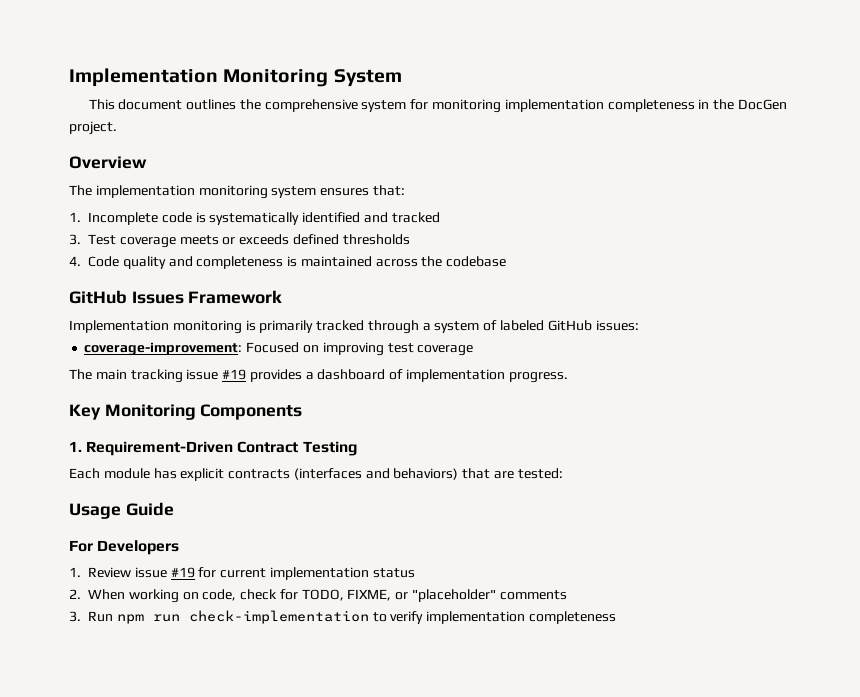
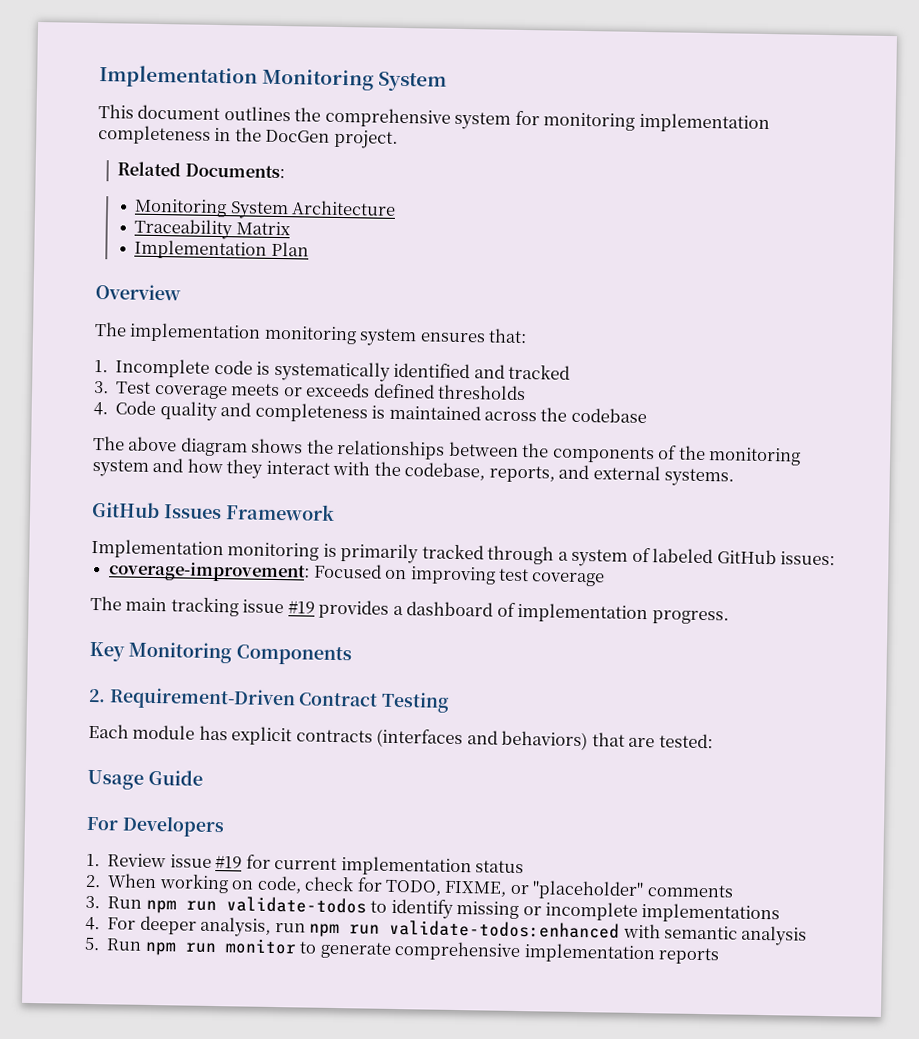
+ Related Documents:
+ Monitoring System Architecture
+ Traceability Matrix
+ Implementation Plan
+ The above diagram shows the relationships between the components of the monitoring system and how they interact with the codebase, reports, and external systems.
- 1. Requirement-Driven Contract Testing
+ 2. Requirement-Driven Contract Testing
- 3. Run npm run check-implementation to verify implementation completeness
+ 3. Run npm run validate-todos to identify missing or incomplete implementations
+ 4. For deeper analysis, run npm run validate-todos:enhanced with semantic analysis
+ 5. Run npm run monitor to generate comprehensive implementation reports

